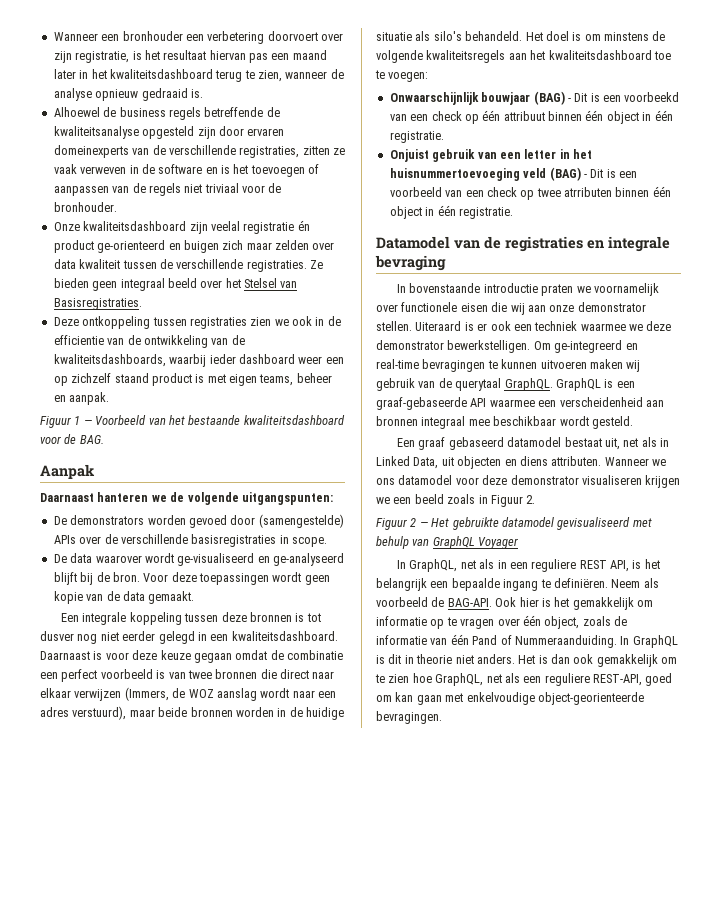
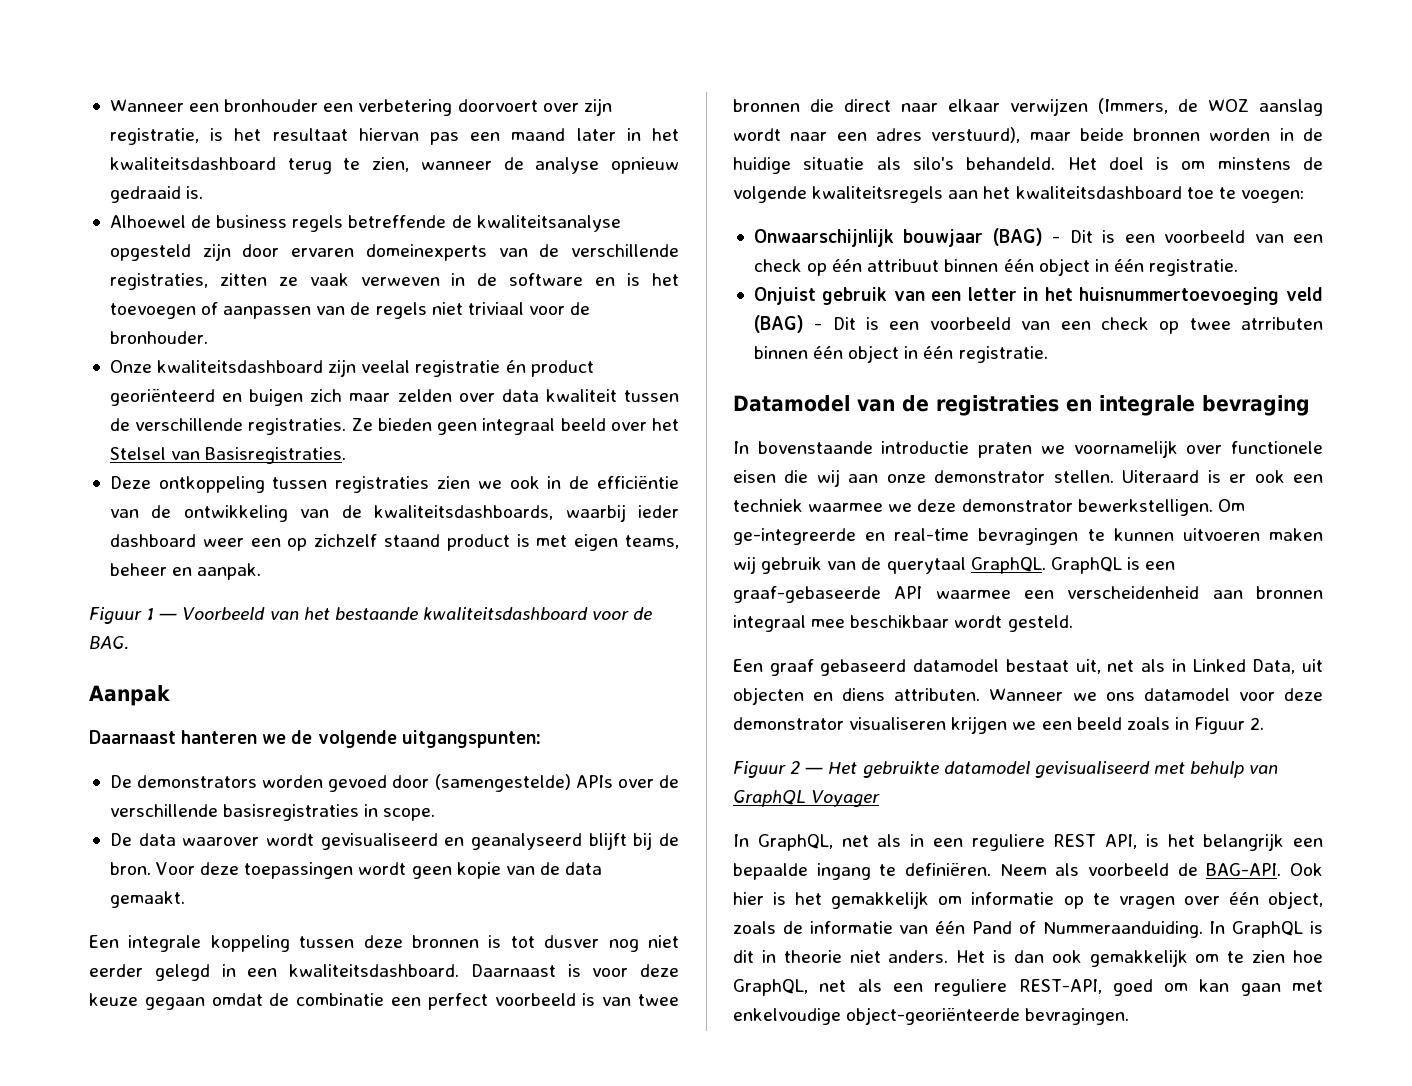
- Onze kwaliteitsdashboard zijn veelal registratie én product ge-orienteerd en buigen zich maar zelden over data kwaliteit tussen de verschillende registraties.
+ Onze kwaliteitsdashboard zijn veelal registratie én product georiënteerd en buigen zich maar zelden over data kwaliteit tussen de verschillende registraties.
- Deze ontkoppeling tussen registraties zien we ook in de efficientie van de ontwikkeling van de kwaliteitsdashboards, waarbij ieder dashboard weer een op zichzelf staand product is met eigen teams, beheer en aanpak.
+ Deze ontkoppeling tussen registraties zien we ook in de efficiëntie van de ontwikkeling van de kwaliteitsdashboards, waarbij ieder dashboard weer een op zichzelf staand product is met eigen teams, beheer en aanpak.
- De data waarover wordt ge-visualiseerd en ge-analyseerd blijft bij de bron.
+ De data waarover wordt gevisualiseerd en geanalyseerd blijft bij de bron.
- Onwaarschijnlijk bouwjaar (BAG) - Dit is een voorbeekd van een check op één attribuut binnen één object in één registratie.
+ Onwaarschijnlijk bouwjaar (BAG) - Dit is een voorbeeld van een check op één attribuut binnen één object in één registratie.
- Om ge-integreerd en real-time bevragingen te kunnen uitvoeren maken wij gebruik van de querytaal GraphQL.
+ Om ge-integreerde en real-time bevragingen te kunnen uitvoeren maken wij gebruik van de querytaal GraphQL.
- Het is dan ook gemakkelijk om te zien hoe GraphQL, net als een reguliere REST-API, goed om kan gaan met enkelvoudige object-georienteerde bevragingen.
+ Het is dan ook gemakkelijk om te zien hoe GraphQL, net als een reguliere REST-API, goed om kan gaan met enkelvoudige object-georiënteerde bevragingen.

